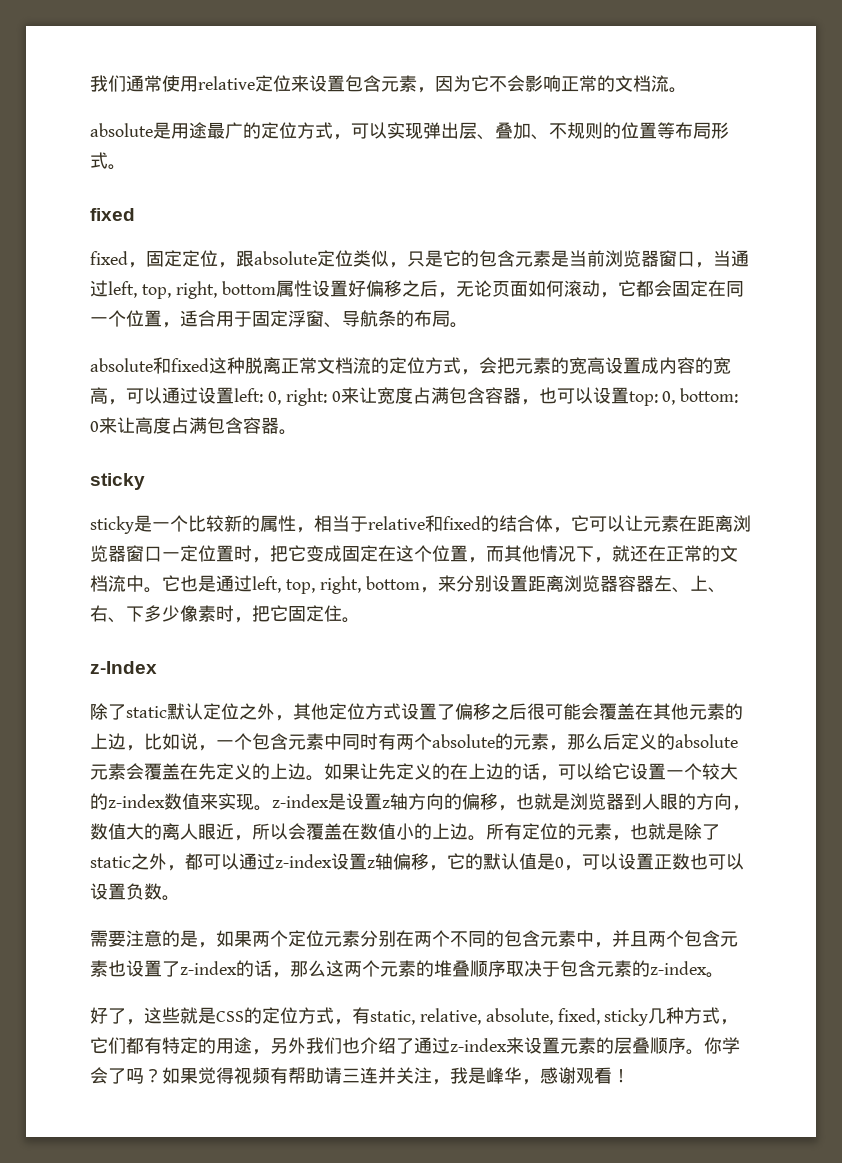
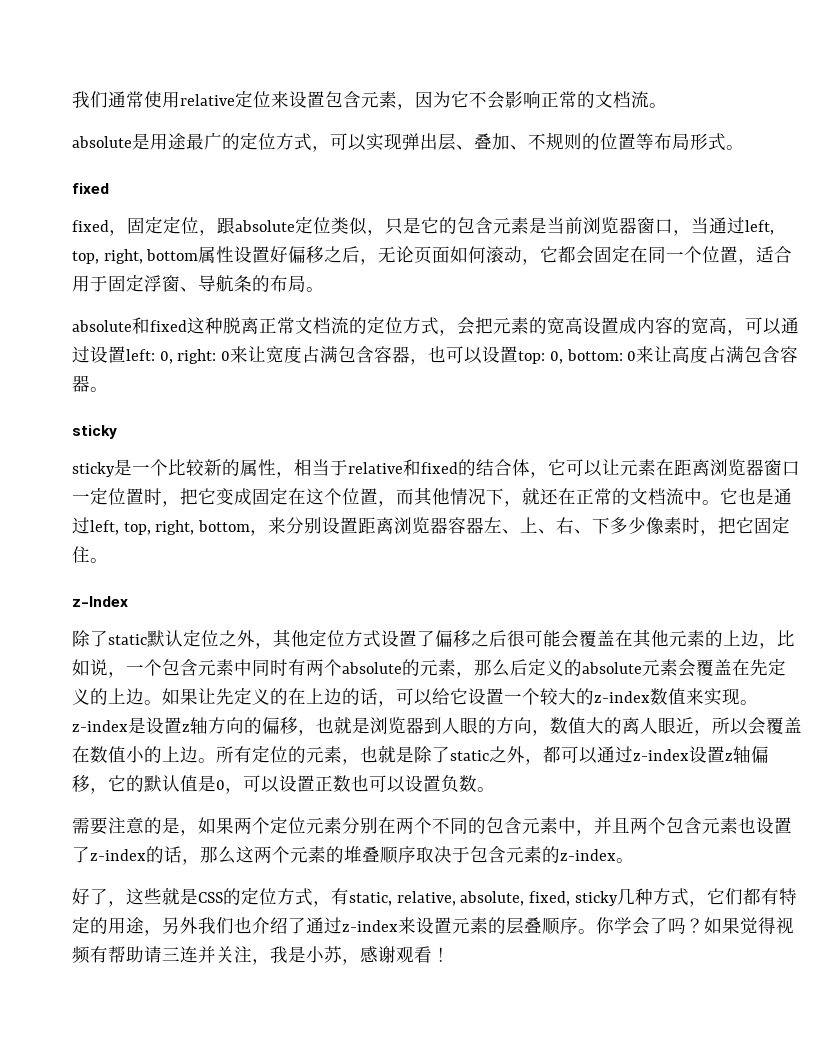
- 如果觉得视频有帮助请三连并关注，我是峰华，感谢观看！
+ 如果觉得视频有帮助请三连并关注，我是小苏，感谢观看！

